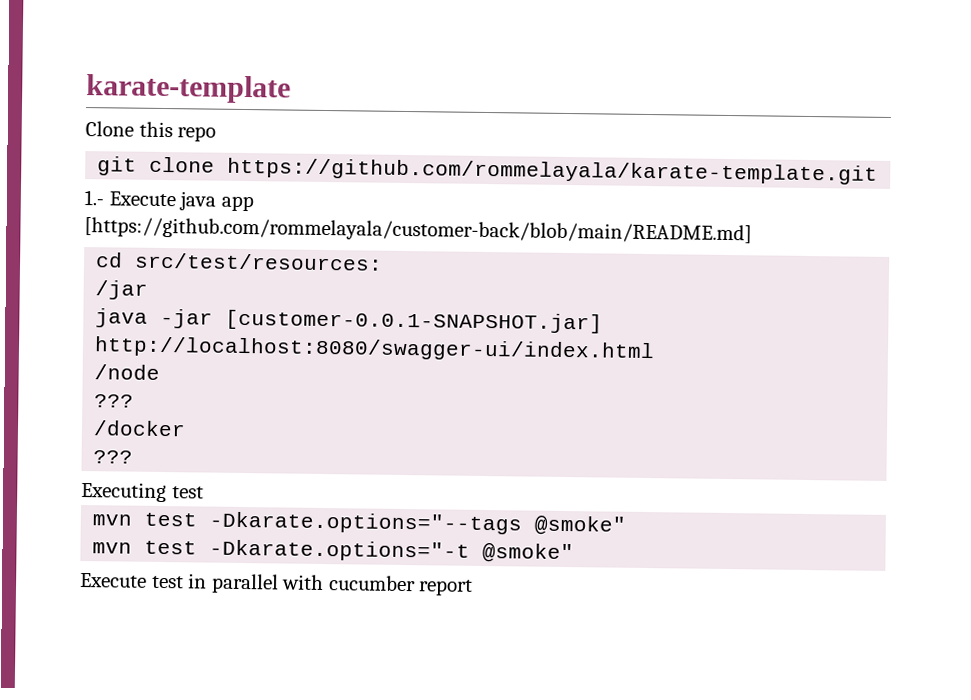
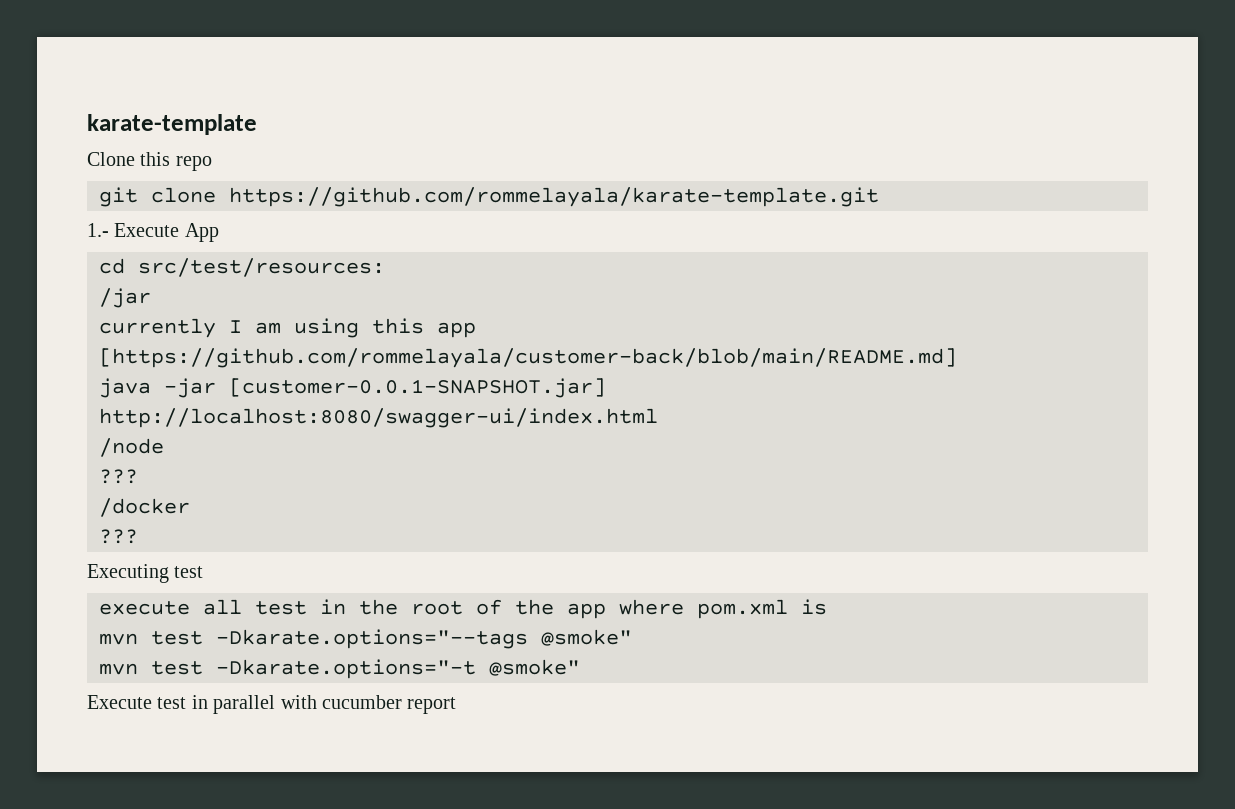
- 1.- Execute java app [https://github.com/rommelayala/customer-back/blob/main/README.md]
+ 1.- Execute App
+ currently I am using this app [https://github.com/rommelayala/customer-back/blob/main/README.md]
+ execute all test in the root of the app where pom.xml is

